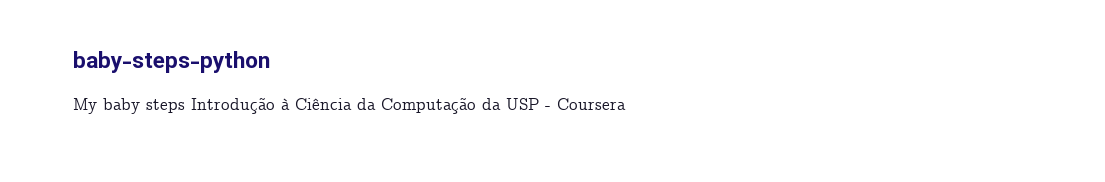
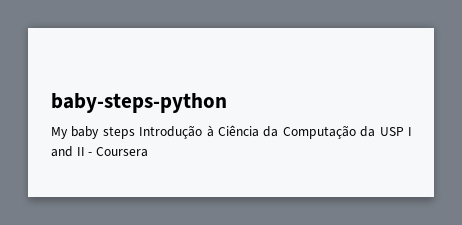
- My baby steps Introdução à Ciência da Computação da USP - Coursera
+ My baby steps Introdução à Ciência da Computação da USP I and II - Coursera

